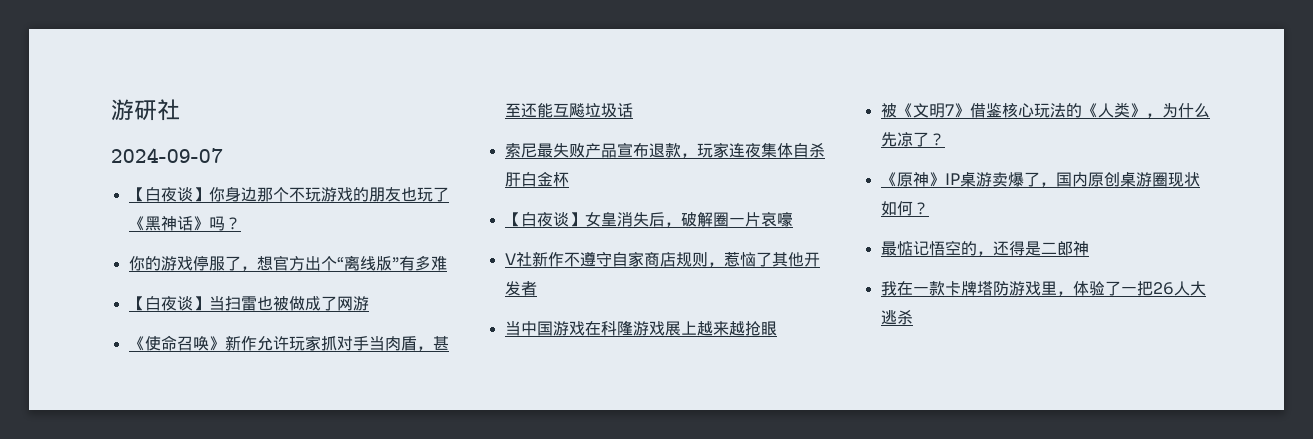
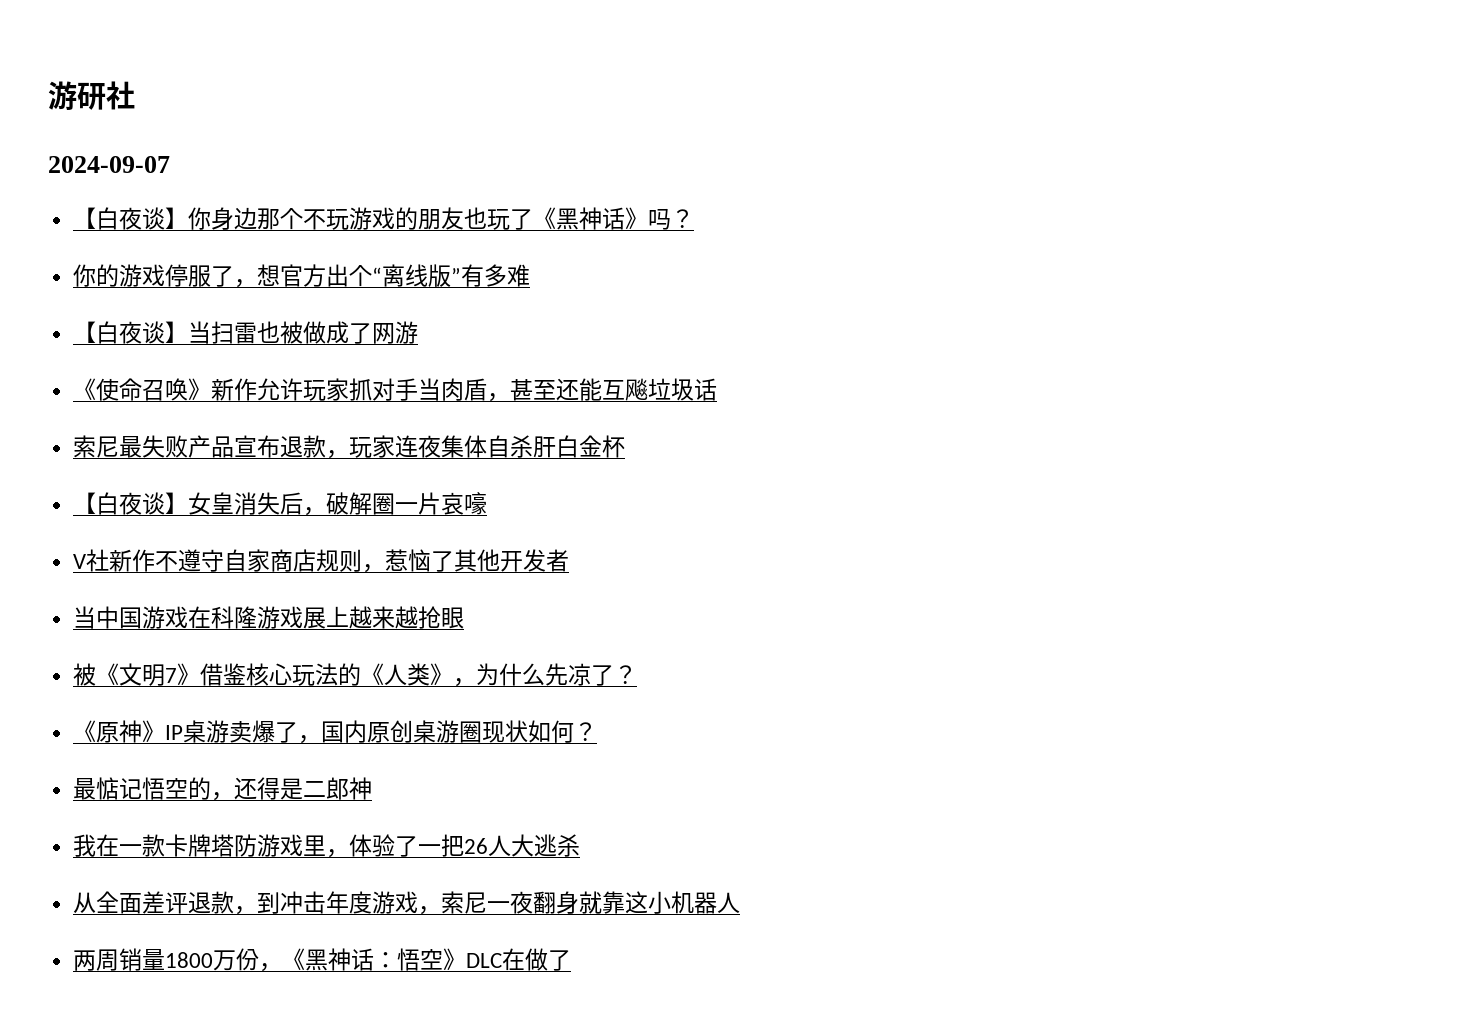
+ 从全面差评退款，到冲击年度游戏，索尼一夜翻身就靠这小机器人
+ 两周销量1800万份，《黑神话：悟空》DLC在做了

